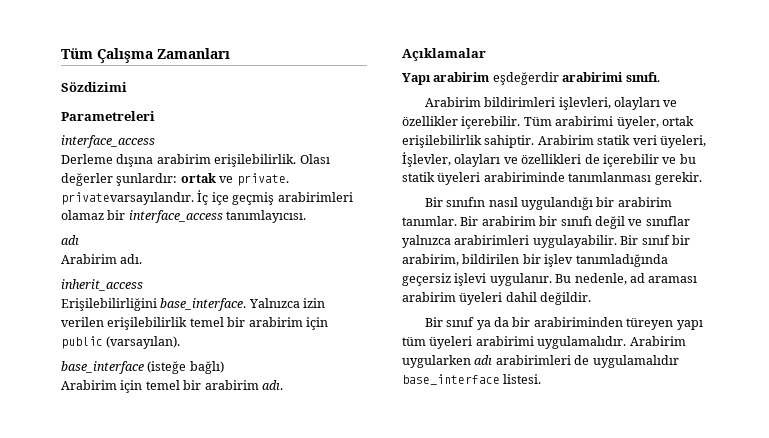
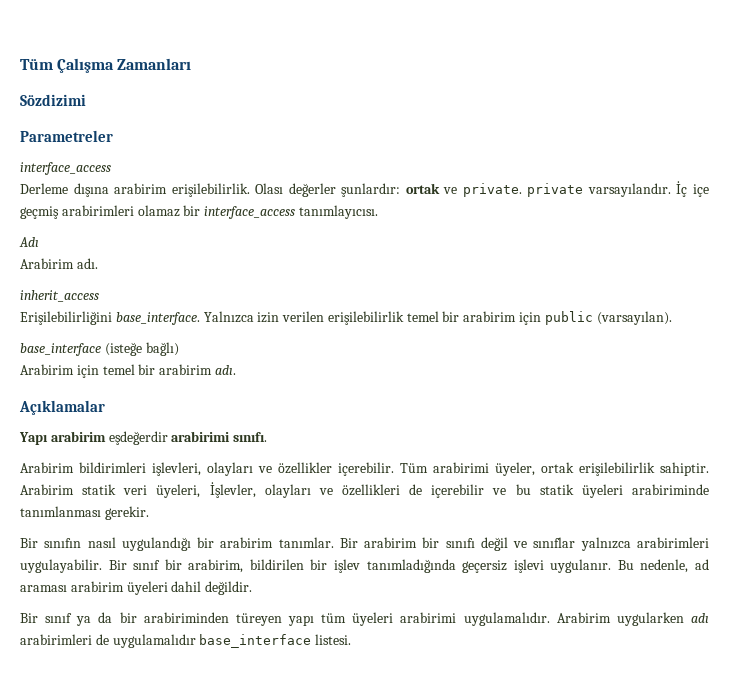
- Parametreleri
+ Parametreler
- Olası değerler şunlardır: ortak ve private. privatevarsayılandır.
+ Olası değerler şunlardır: ortak ve private. private varsayılandır.
  İç içe geçmiş arabirimleri olamaz bir interface_access tanımlayıcısı.
- adı
+ Adı

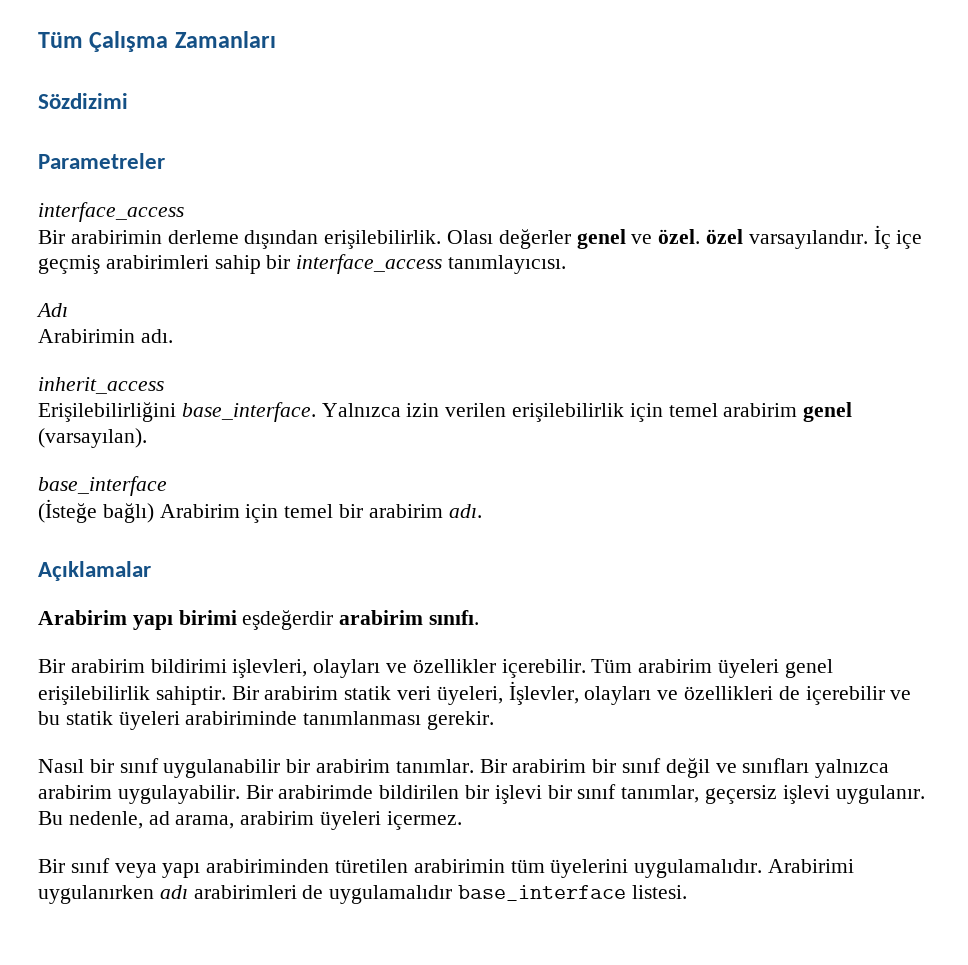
- Derleme dışına arabirim erişilebilirlik. Olası değerler şunlardır: ortak ve private. private varsayılandır.
+ Bir arabirimin derleme dışından erişilebilirlik. Olası değerler genel ve özel. özel varsayılandır.
- İç içe geçmiş arabirimleri olamaz bir interface_access tanımlayıcısı.
+ İç içe geçmiş arabirimleri sahip bir interface_access tanımlayıcısı.
- Arabirim adı.
+ Arabirimin adı.
- Yalnızca izin verilen erişilebilirlik temel bir arabirim için public (varsayılan).
- base_interface (isteğe bağlı)
- Arabirim için temel bir arabirim adı.
+ Yalnızca izin verilen erişilebilirlik için temel arabirim genel (varsayılan).
+ base_interface
+ (İsteğe bağlı) Arabirim için temel bir arabirim adı.
- Yapı arabirim eşdeğerdir arabirimi sınıfı.
- Arabirim bildirimleri işlevleri, olayları ve özellikler içerebilir.
+ Arabirim yapı birimi eşdeğerdir arabirim sınıfı.
+ Bir arabirim bildirimi işlevleri, olayları ve özellikler içerebilir.
- Tüm arabirimi üyeler, ortak erişilebilirlik sahiptir. Arabirim statik veri üyeleri, İşlevler, olayları ve özellikleri de içerebilir ve bu statik üyeleri arabiriminde tanımlanması gerekir.
+ Tüm arabirim üyeleri genel erişilebilirlik sahiptir. Bir arabirim statik veri üyeleri, İşlevler, olayları ve özellikleri de içerebilir ve bu statik üyeleri arabiriminde tanımlanması gerekir.
- Bir sınıfın nasıl uygulandığı bir arabirim tanımlar.
+ Nasıl bir sınıf uygulanabilir bir arabirim tanımlar.
- Bir arabirim bir sınıfı değil ve sınıflar yalnızca arabirimleri uygulayabilir. Bir sınıf bir arabirim, bildirilen bir işlev tanımladığında geçersiz işlevi uygulanır.
+ Bir arabirim bir sınıf değil ve sınıfları yalnızca arabirim uygulayabilir. Bir arabirimde bildirilen bir işlevi bir sınıf tanımlar, geçersiz işlevi uygulanır.
- Bu nedenle, ad araması arabirim üyeleri dahil değildir.
- Bir sınıf ya da bir arabiriminden türeyen yapı tüm üyeleri arabirimi uygulamalıdır. Arabirim uygularken adı arabirimleri de uygulamalıdır base_interface listesi.
+ Bu nedenle, ad arama, arabirim üyeleri içermez.
+ Bir sınıf veya yapı arabiriminden türetilen arabirimin tüm üyelerini uygulamalıdır. Arabirimi uygulanırken adı arabirimleri de uygulamalıdır base_interface listesi.

